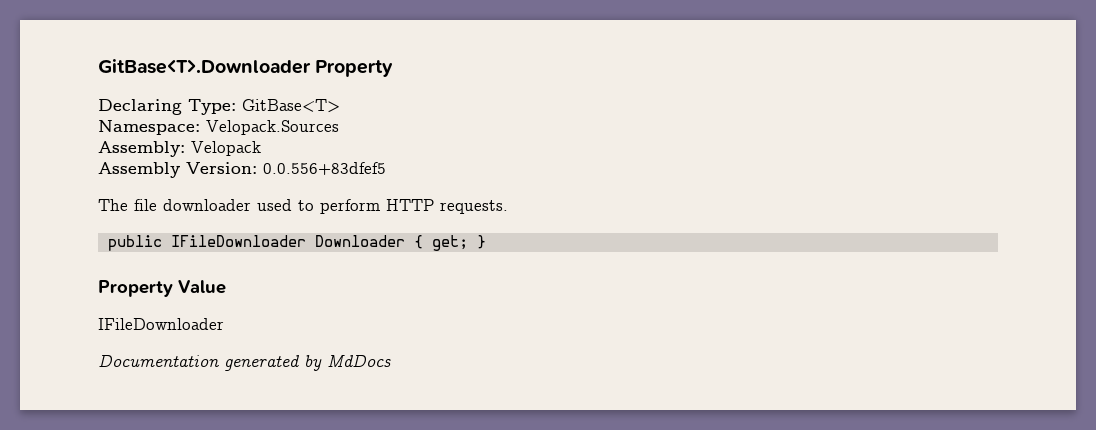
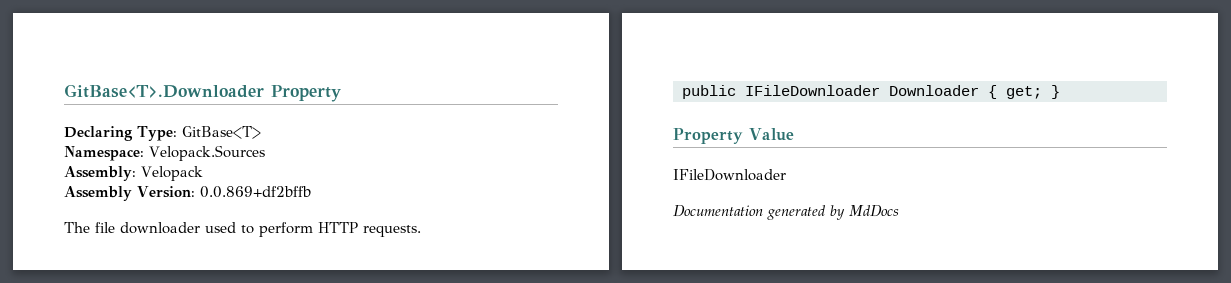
- Assembly Version: 0.0.556+83dfef5
+ Assembly Version: 0.0.869+df2bffb

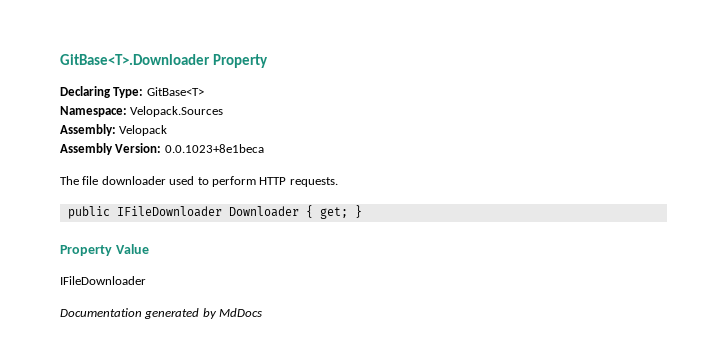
- Assembly Version: 0.0.869+df2bffb
+ Assembly Version: 0.0.1023+8e1beca

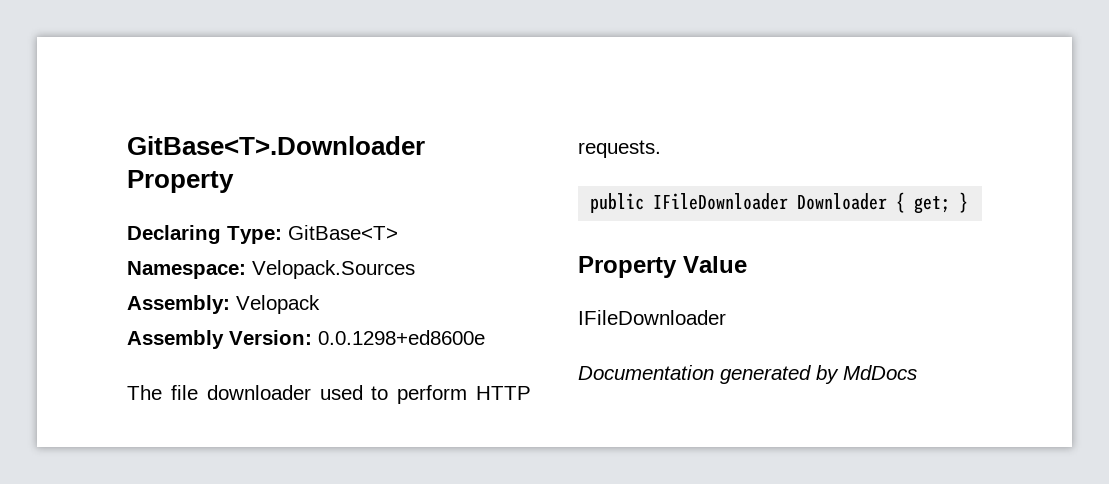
- Assembly Version: 0.0.1023+8e1beca
+ Assembly Version: 0.0.1298+ed8600e

